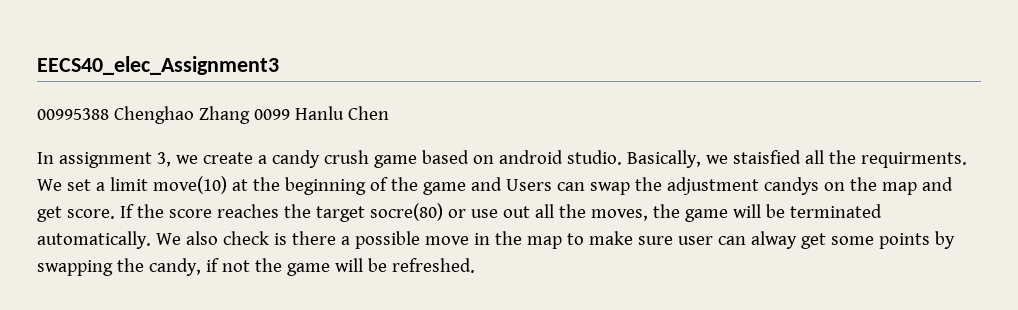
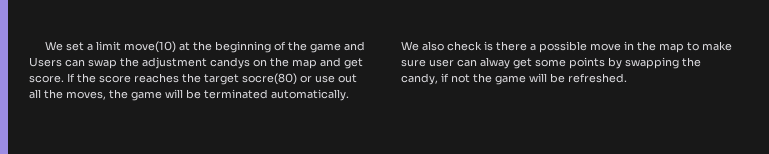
- EECS40_elec_Assignment3
- 00995388 Chenghao Zhang 0099 Hanlu Chen
- In assignment 3, we create a candy crush game based on android studio. Basically, we staisfied all the requirments.

